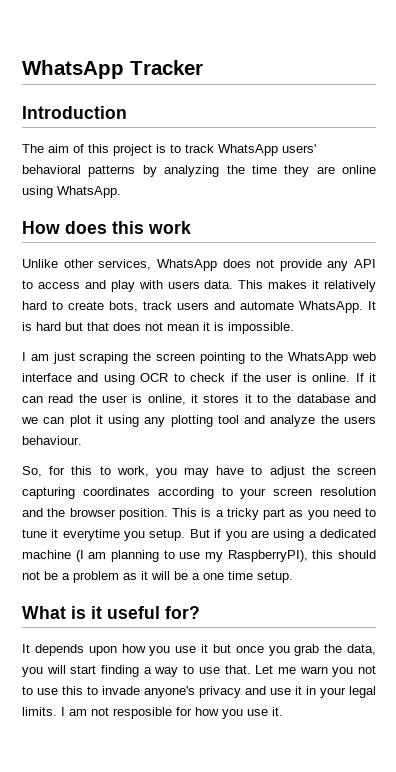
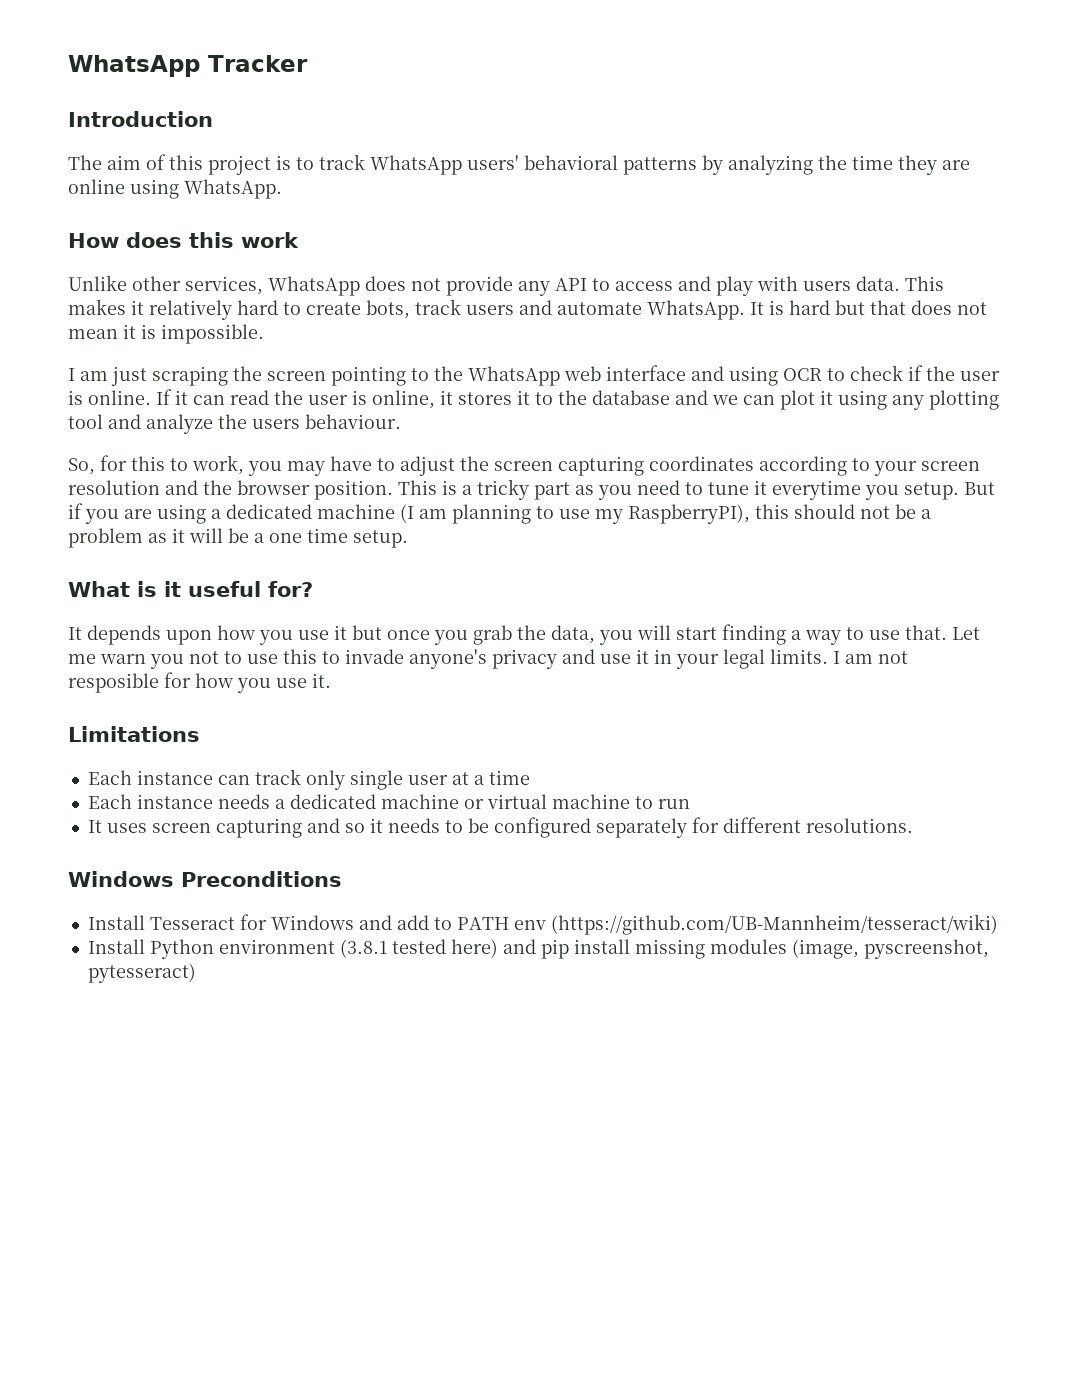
+ Limitations
+ Each instance can track only single user at a time
+ Each instance needs a dedicated machine or virtual machine to run
+ It uses screen capturing and so it needs to be configured separately for different resolutions.
+ Windows Preconditions
+ Install Tesseract for Windows and add to PATH env (https://github.com/UB-Mannheim/tesseract/wiki)
+ Install Python environment (3.8.1 tested here) and pip install missing modules (image, pyscreenshot, pytesseract)

